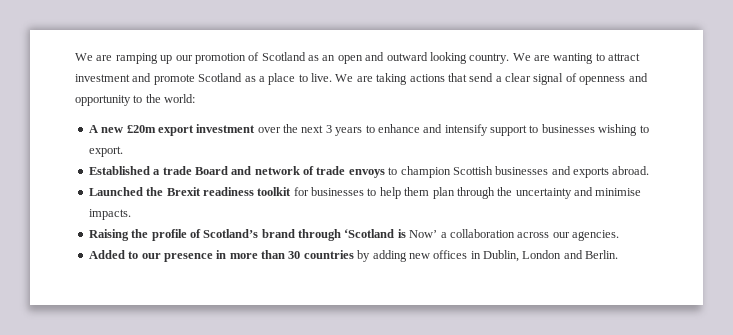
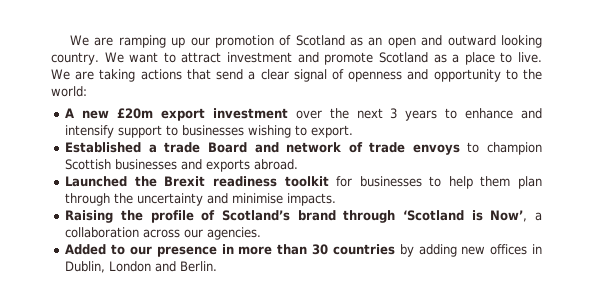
- We are wanting to attract investment and promote Scotland as a place to live.
+ We want to attract investment and promote Scotland as a place to live.
- Raising the profile of Scotland’s brand through ‘Scotland is Now’ a collaboration across our agencies.
+ Raising the profile of Scotland’s brand through ‘Scotland is Now’, a collaboration across our agencies.

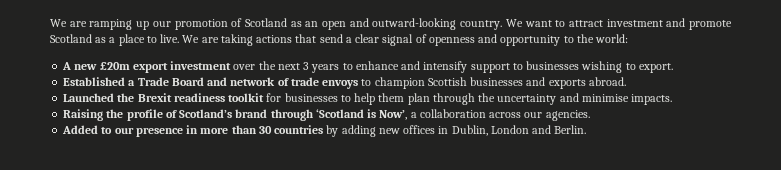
- We are ramping up our promotion of Scotland as an open and outward looking country.
+ We are ramping up our promotion of Scotland as an open and outward-looking country.
- Established a trade Board and network of trade envoys to champion Scottish businesses and exports abroad.
+ Established a Trade Board and network of trade envoys to champion Scottish businesses and exports abroad.

